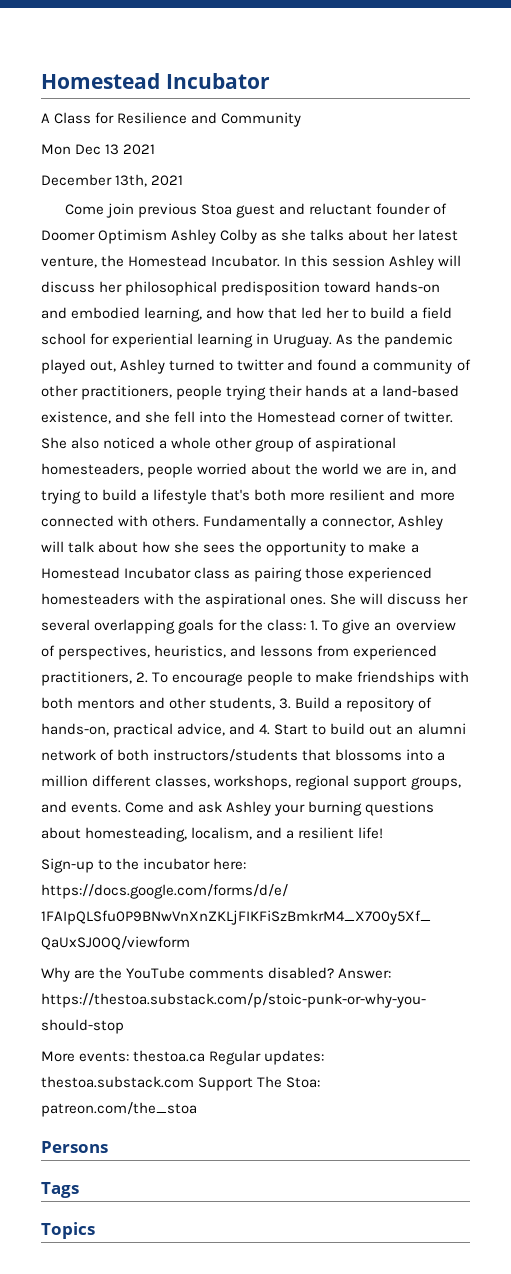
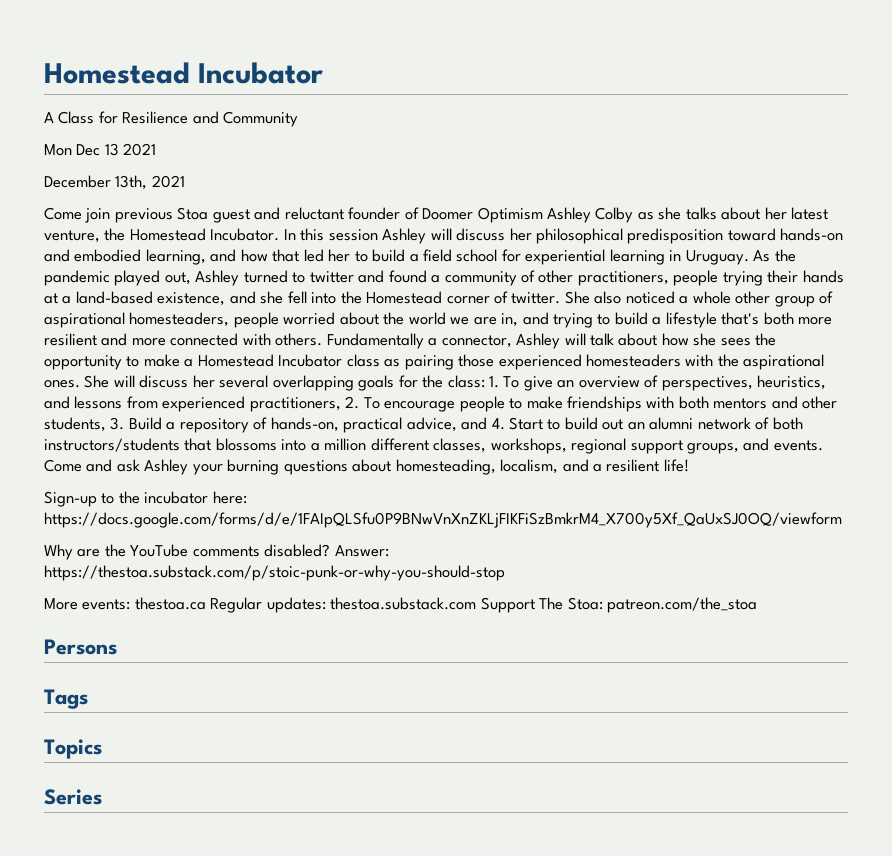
+ Series

